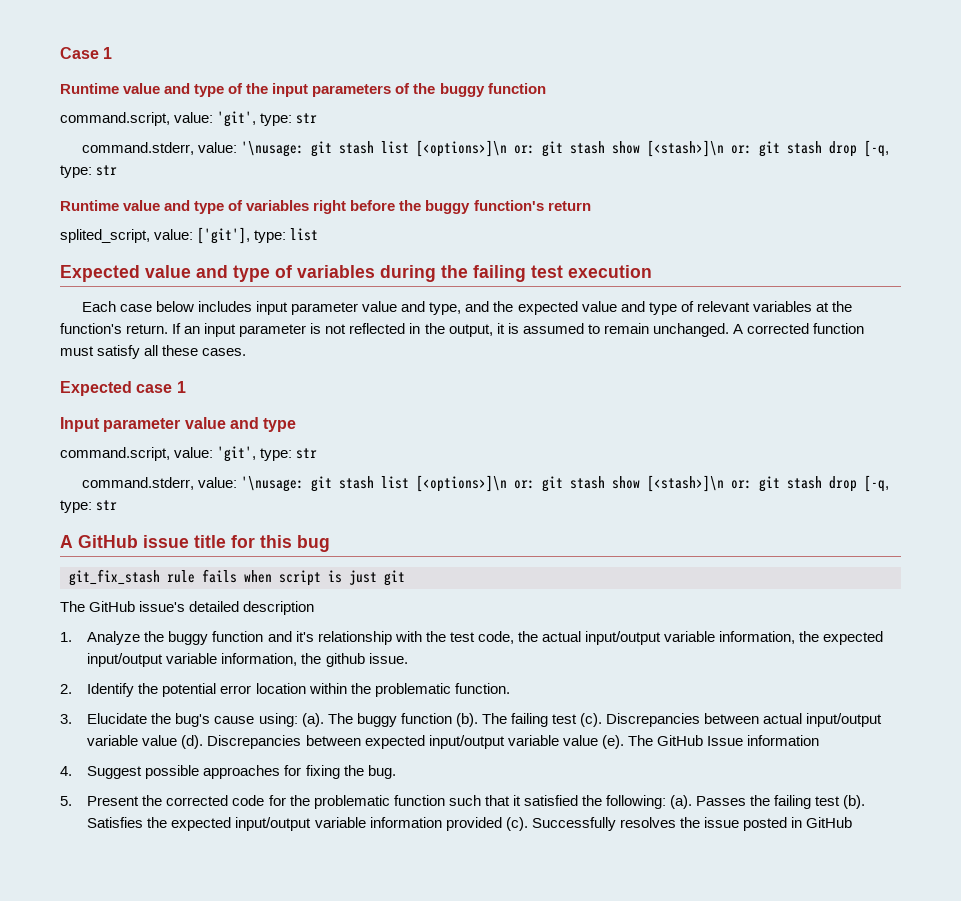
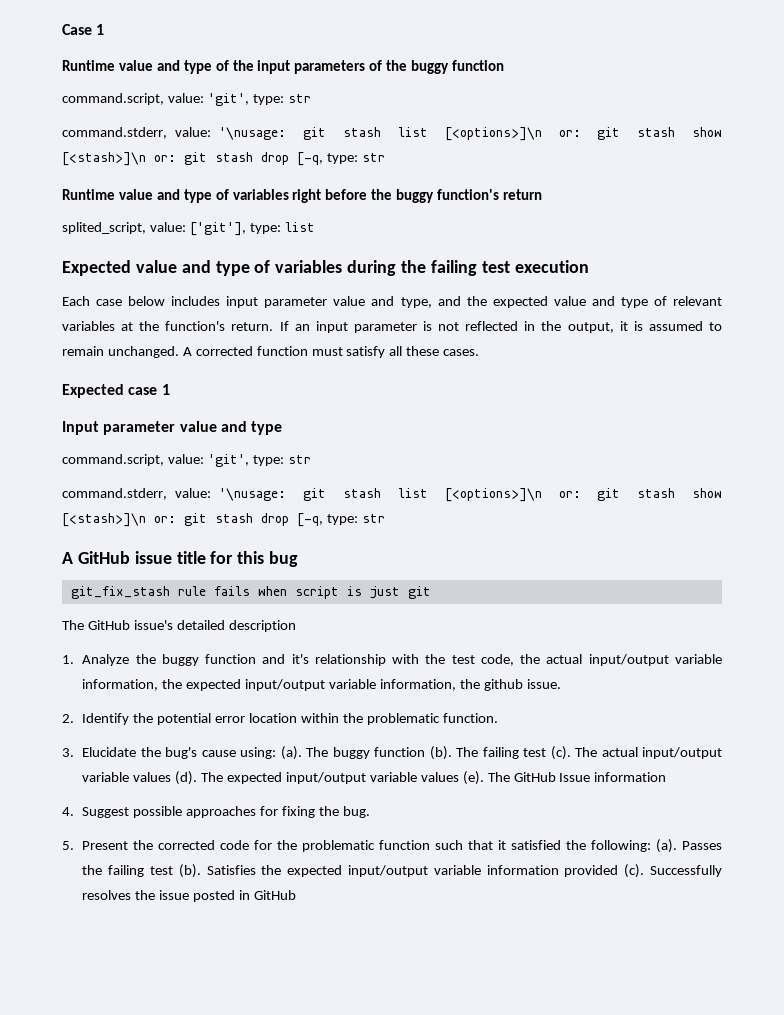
- Discrepancies between actual input/output variable value (d). Discrepancies between expected input/output variable value (e).
+ The actual input/output variable values (d). The expected input/output variable values (e).

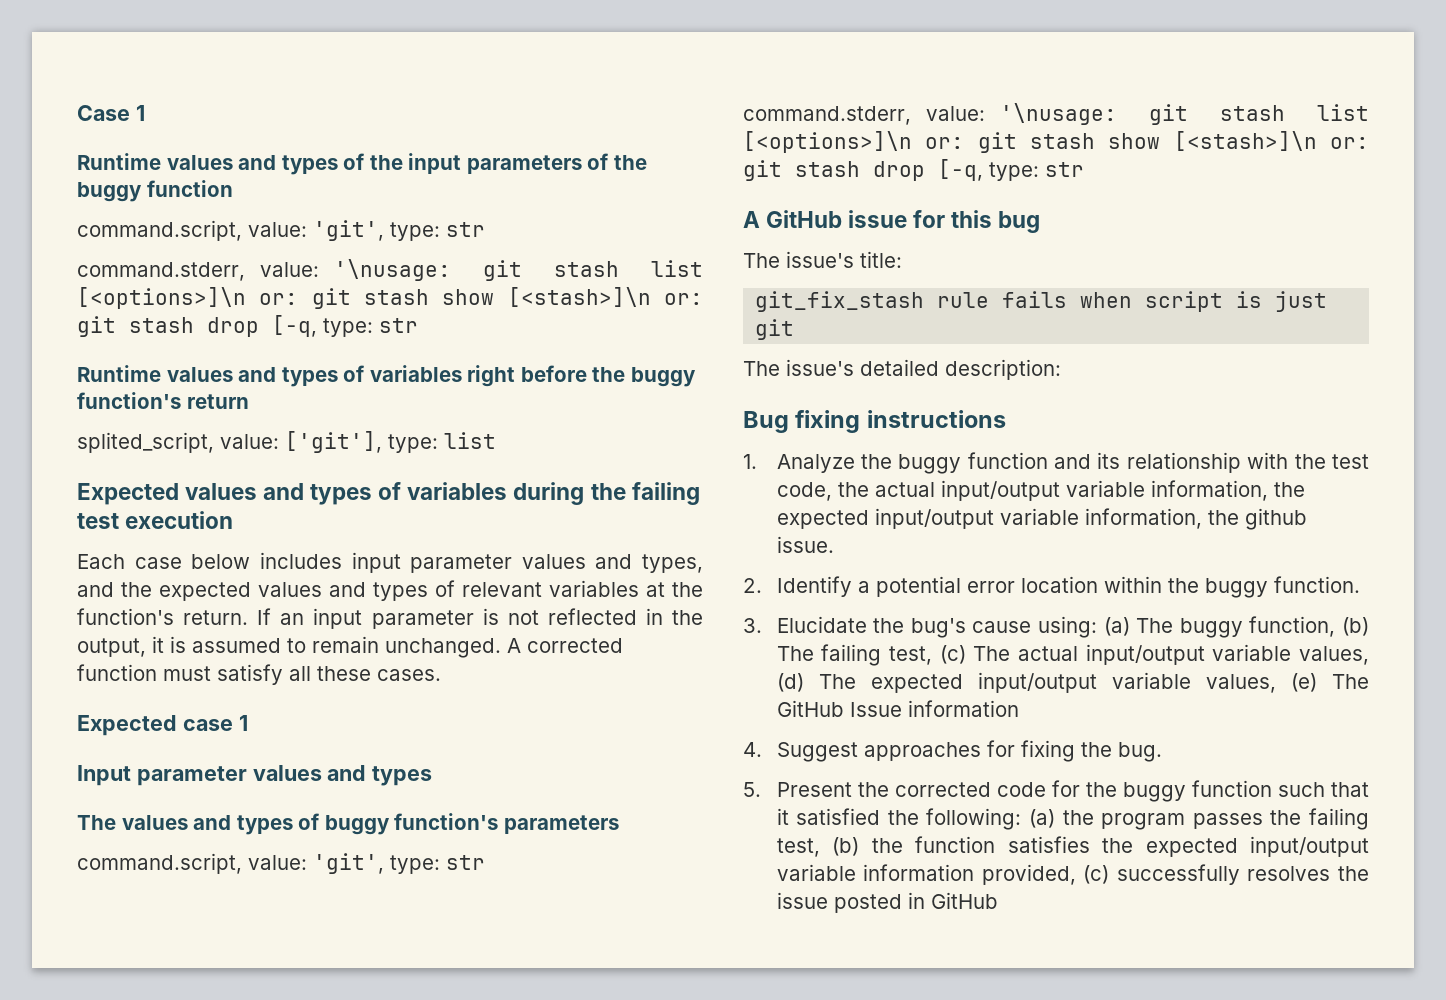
- Runtime value and type of the input parameters of the buggy function
+ Runtime values and types of the input parameters of the buggy function
- Runtime value and type of variables right before the buggy function's return
+ Runtime values and types of variables right before the buggy function's return
- Expected value and type of variables during the failing test execution
+ Expected values and types of variables during the failing test execution
- Each case below includes input parameter value and type, and the expected value and type of relevant variables at the function's return.
+ Each case below includes input parameter values and types, and the expected values and types of relevant variables at the function's return.
- Input parameter value and type
+ Input parameter values and types
+ The values and types of buggy function's parameters
- A GitHub issue title for this bug
+ A GitHub issue for this bug
+ The issue's title:
- The GitHub issue's detailed description
+ The issue's detailed description:
+ Bug fixing instructions
- 1. Analyze the buggy function and it's relationship with the test code, the actual input/output variable information, the expected input/output variable information, the github issue.
+ 1. Analyze the buggy function and its relationship with the test code, the actual input/output variable information, the expected input/output variable information, the github issue.
- 2. Identify the potential error location within the problematic function.
+ 2. Identify a potential error location within the buggy function.
- 3. Elucidate the bug's cause using: (a). The buggy function (b). The failing test (c). The actual input/output variable values (d). The expected input/output variable values (e). The GitHub Issue information
+ 3. Elucidate the bug's cause using: (a) The buggy function, (b) The failing test, (c) The actual input/output variable values, (d) The expected input/output variable values, (e) The GitHub Issue information
- 4. Suggest possible approaches for fixing the bug.
+ 4. Suggest approaches for fixing the bug.
- 5. Present the corrected code for the problematic function such that it satisfied the following: (a). Passes the failing test (b). Satisfies the expected input/output variable information provided (c). Successfully resolves the issue posted in GitHub
+ 5. Present the corrected code for the buggy function such that it satisfied the following: (a) the program passes the failing test, (b) the function satisfies the expected input/output variable information provided, (c) successfully resolves the issue posted in GitHub

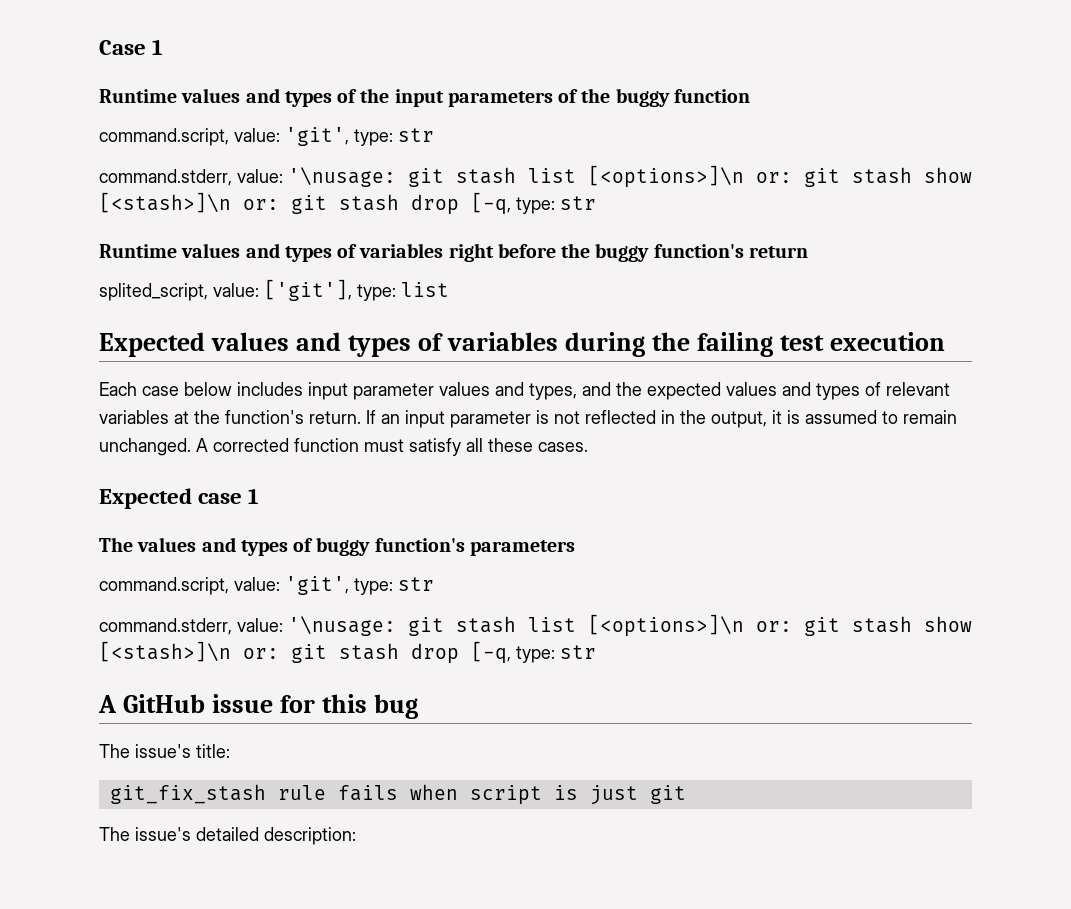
- Input parameter values and types
- Bug fixing instructions
- 1. Analyze the buggy function and its relationship with the test code, the actual input/output variable information, the expected input/output variable information, the github issue.
- 2. Identify a potential error location within the buggy function.
- 3. Elucidate the bug's cause using: (a) The buggy function, (b) The failing test, (c) The actual input/output variable values, (d) The expected input/output variable values, (e) The GitHub Issue information
- 4. Suggest approaches for fixing the bug.
- 5. Present the corrected code for the buggy function such that it satisfied the following: (a) the program passes the failing test, (b) the function satisfies the expected input/output variable information provided, (c) successfully resolves the issue posted in GitHub

